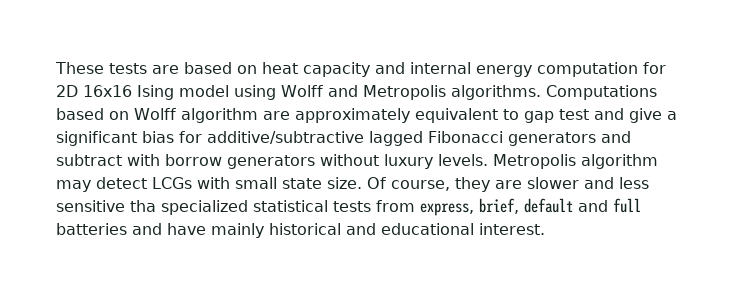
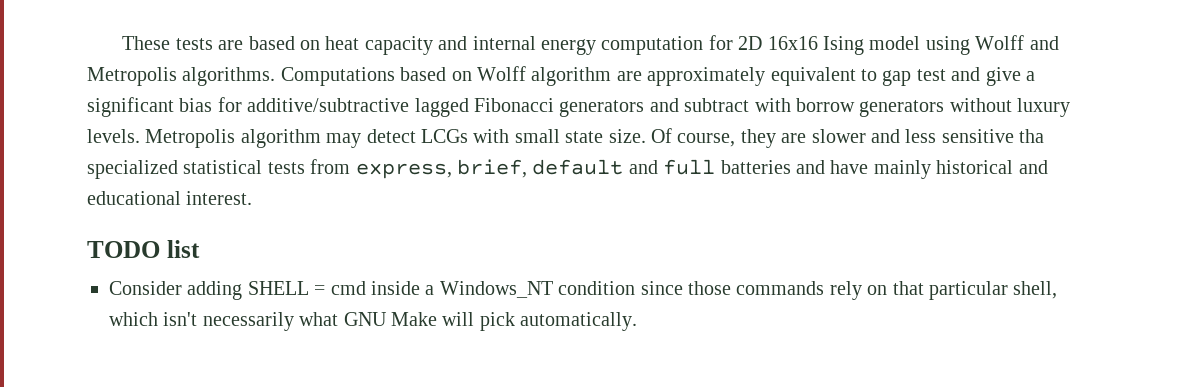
+ TODO list
+ Consider adding SHELL = cmd inside a Windows_NT condition since those commands rely on that particular shell, which isn't necessarily what GNU Make will pick automatically.

